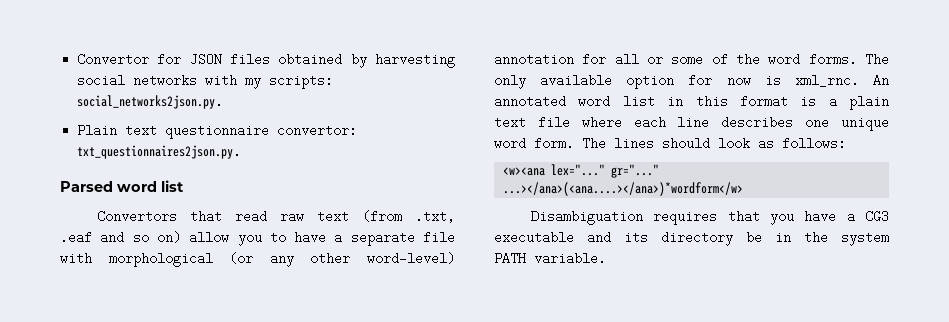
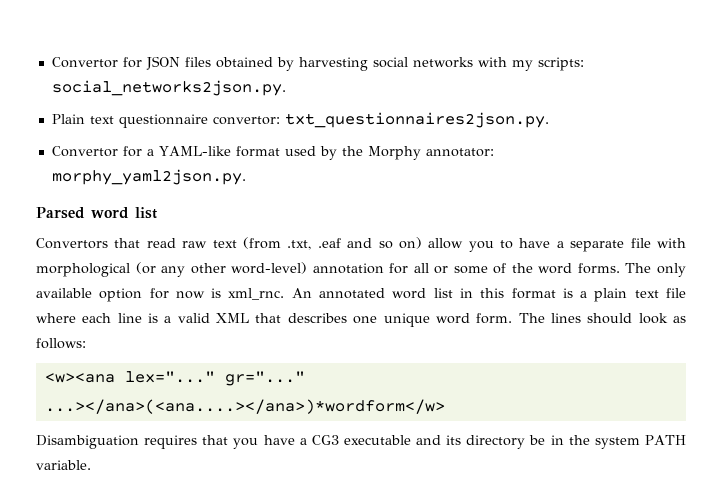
+ Convertor for a YAML-like format used by the Morphy annotator: morphy_yaml2json.py.
- An annotated word list in this format is a plain text file where each line describes one unique word form.
+ An annotated word list in this format is a plain text file where each line is a valid XML that describes one unique word form.

